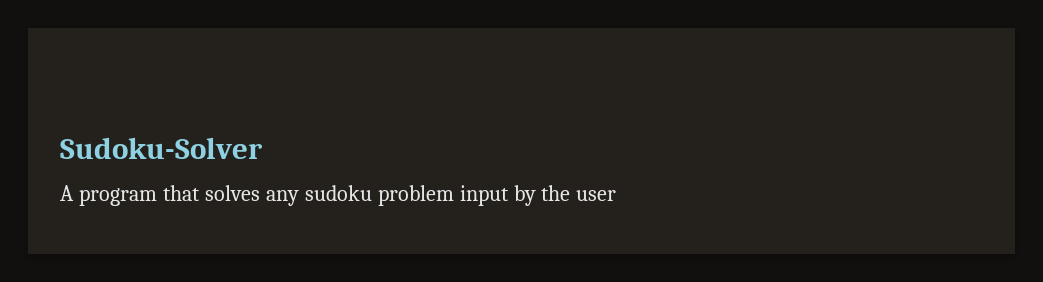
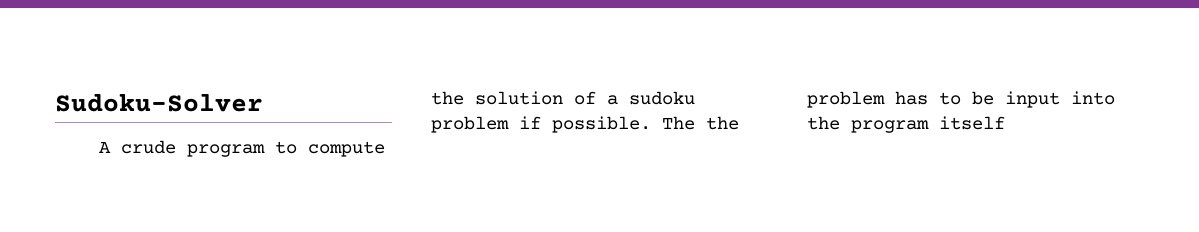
- A program that solves any sudoku problem input by the user
+ A crude program to compute the solution of a sudoku problem if possible. The the problem has to be input into the program itself

